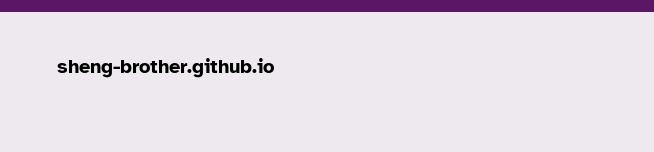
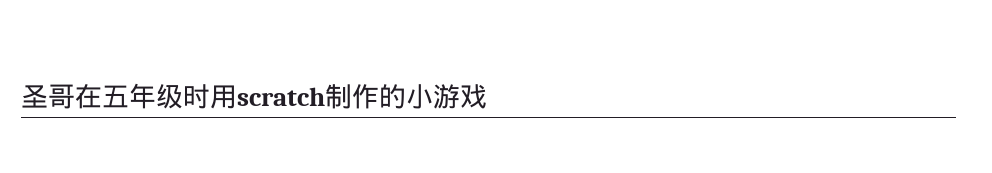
- sheng-brother.github.io
+ 圣哥在五年级时用scratch制作的小游戏

